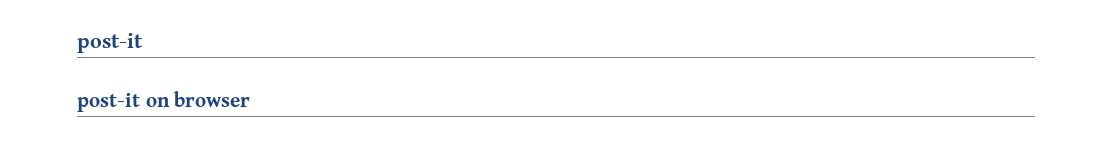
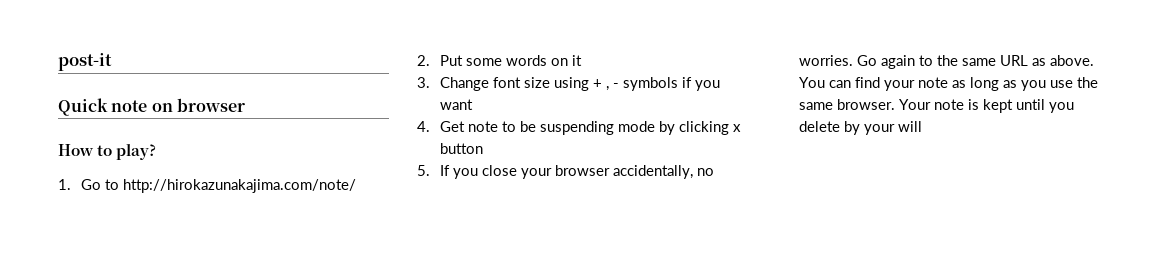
- post-it on browser
+ Quick note on browser
+ How to play?
+ 1. Go to http://hirokazunakajima.com/note/
+ 2. Put some words on it
+ 3. Change font size using + , - symbols if you want
+ 4. Get note to be suspending mode by clicking x button
+ 5. If you close your browser accidentally, no worries. Go again to the same URL as above. You can find your note as long as you use the same browser. Your note is kept until you delete by your will

